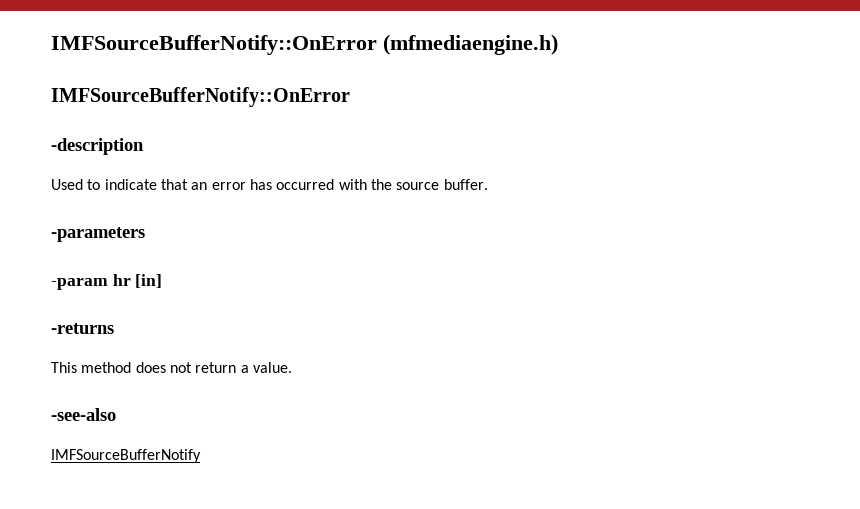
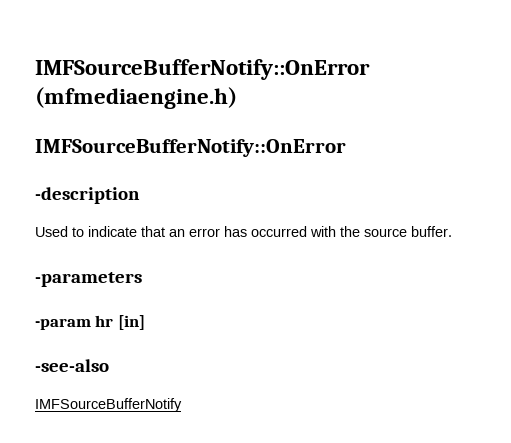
- -returns
- This method does not return a value.

